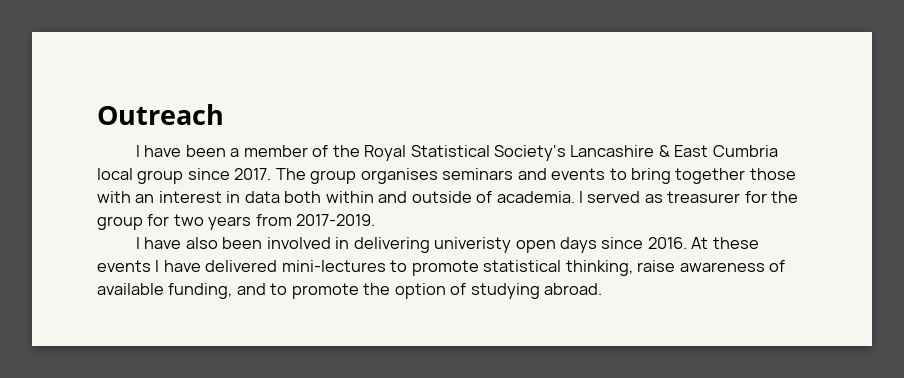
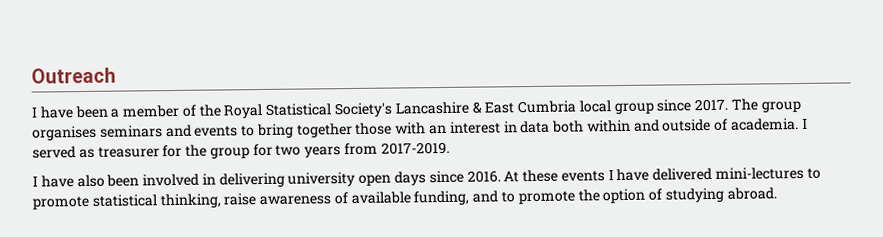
- I have also been involved in delivering univeristy open days since 2016.
+ I have also been involved in delivering university open days since 2016.

